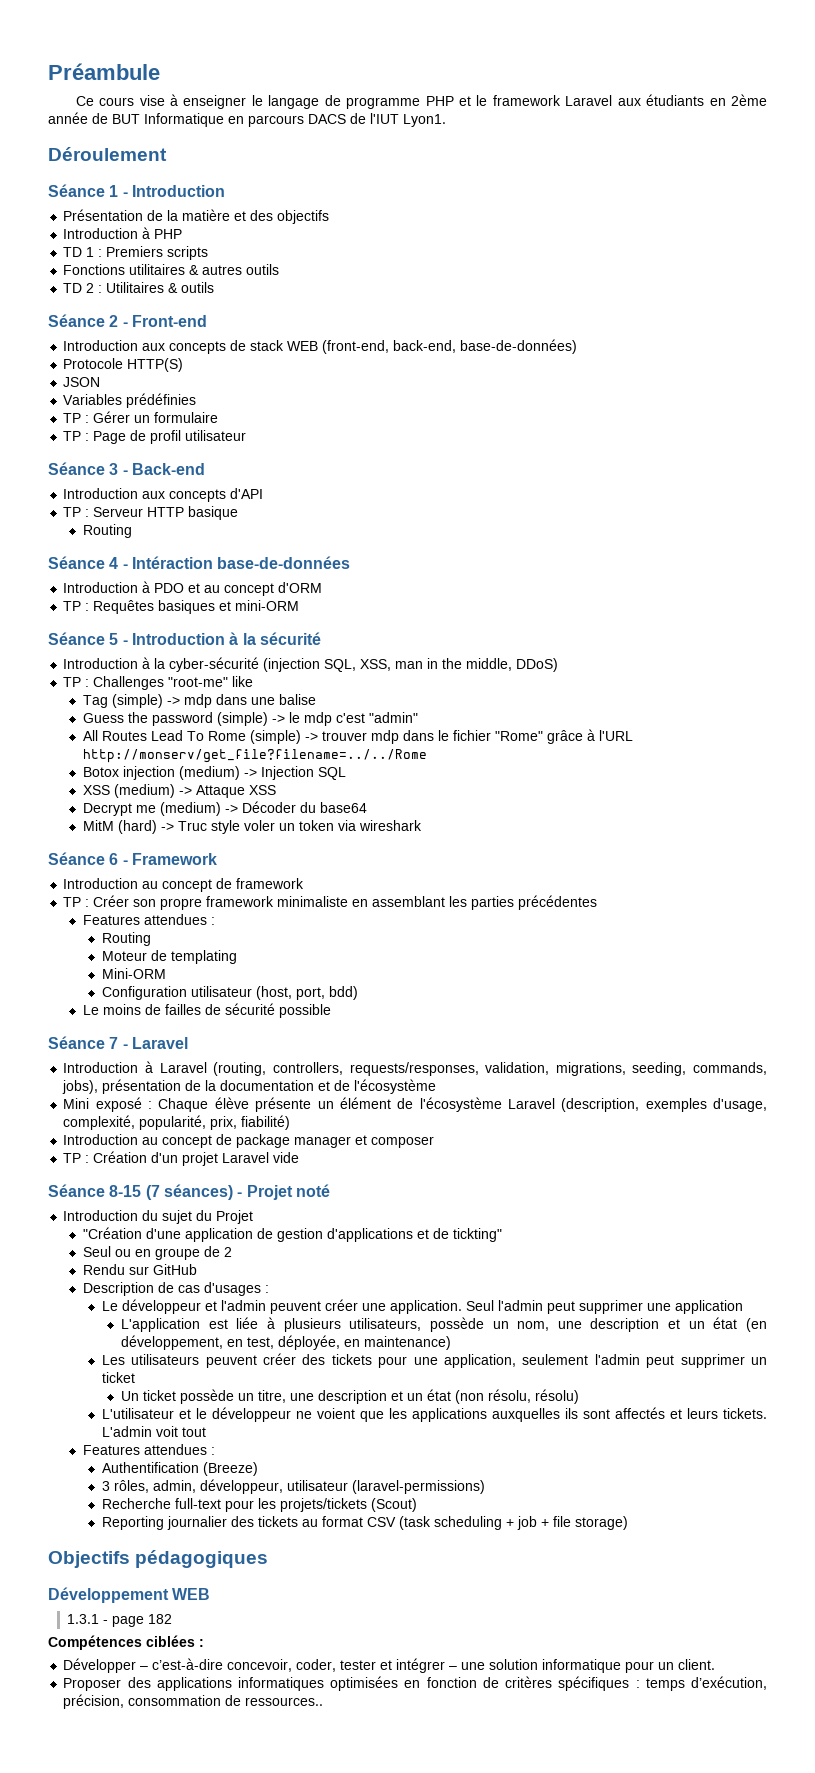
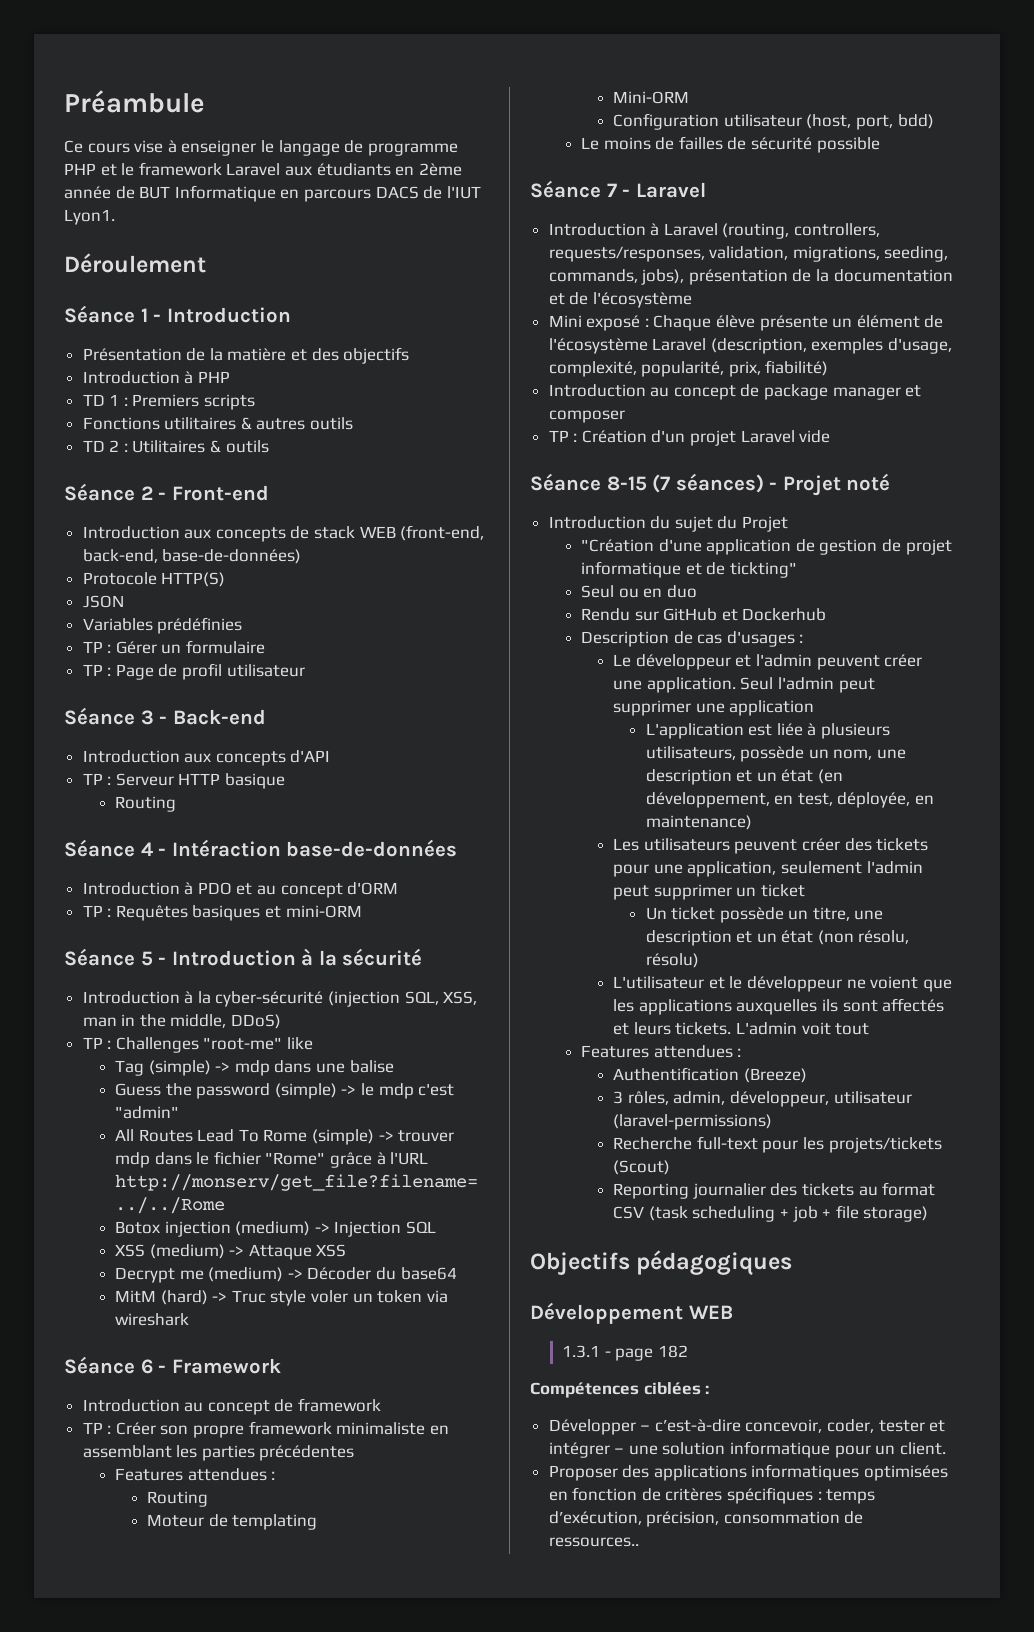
- "Création d'une application de gestion d'applications et de tickting"
+ "Création d'une application de gestion de projet informatique et de tickting"
- Seul ou en groupe de 2
+ Seul ou en duo
- Rendu sur GitHub
+ Rendu sur GitHub et Dockerhub

